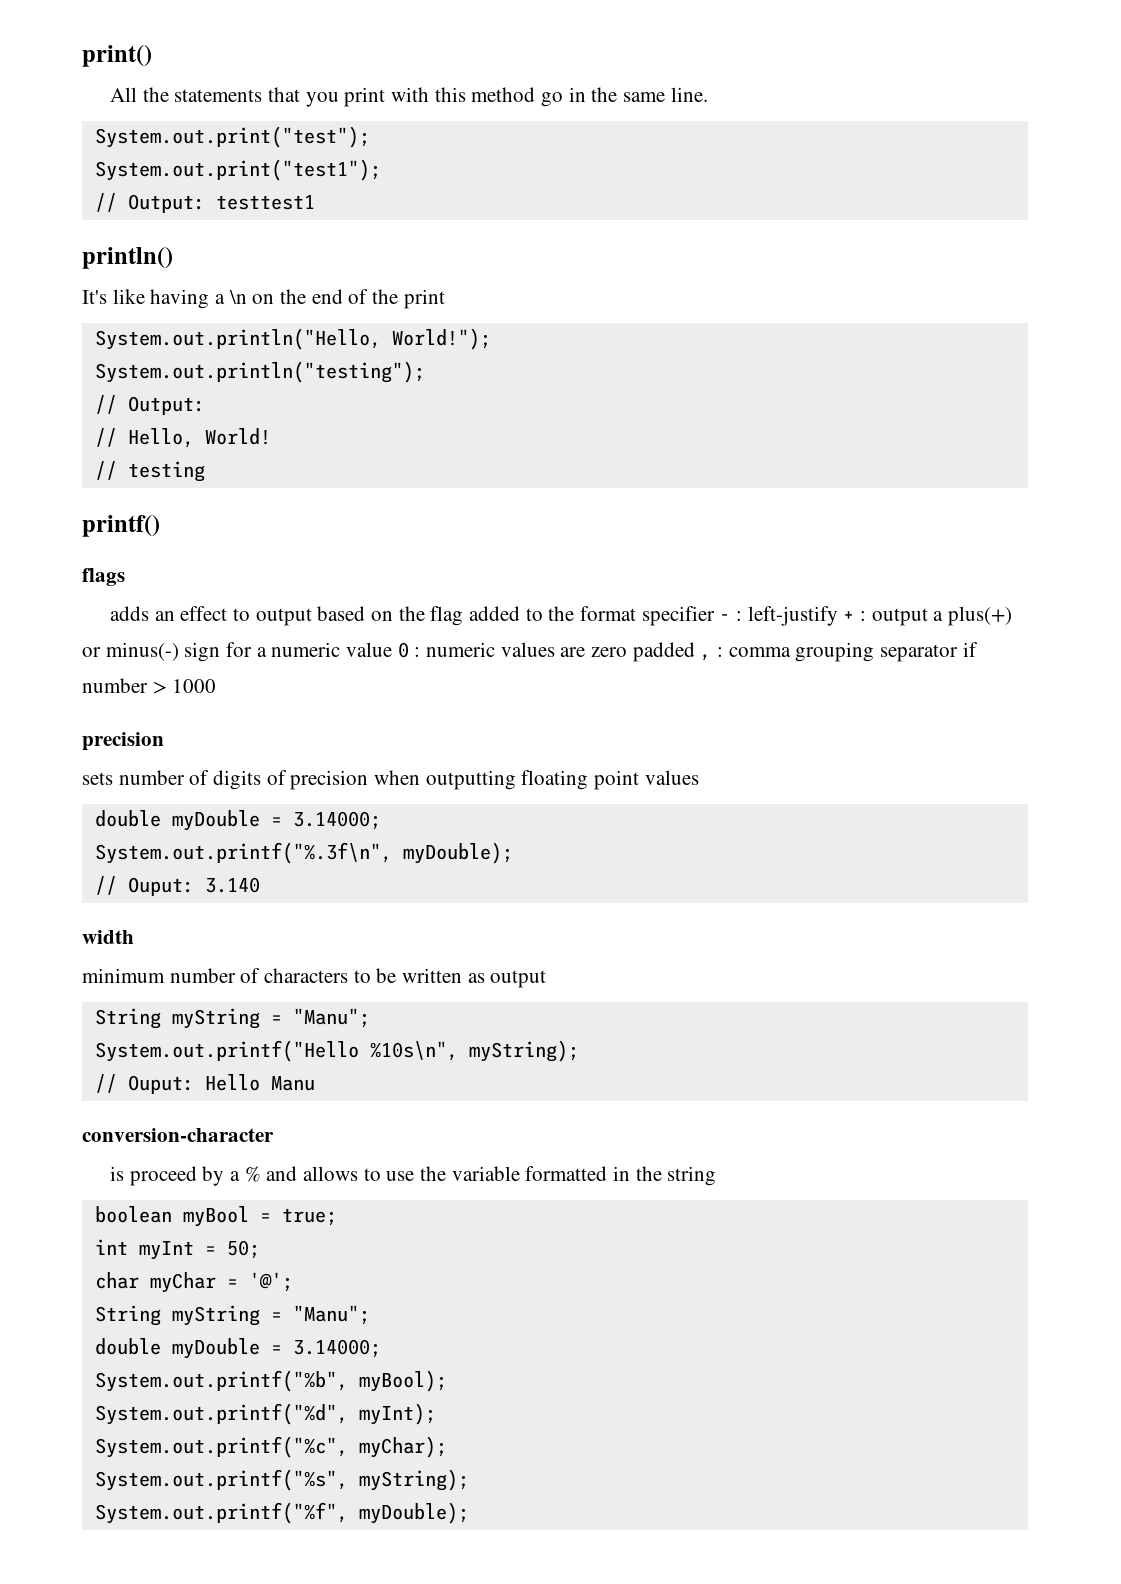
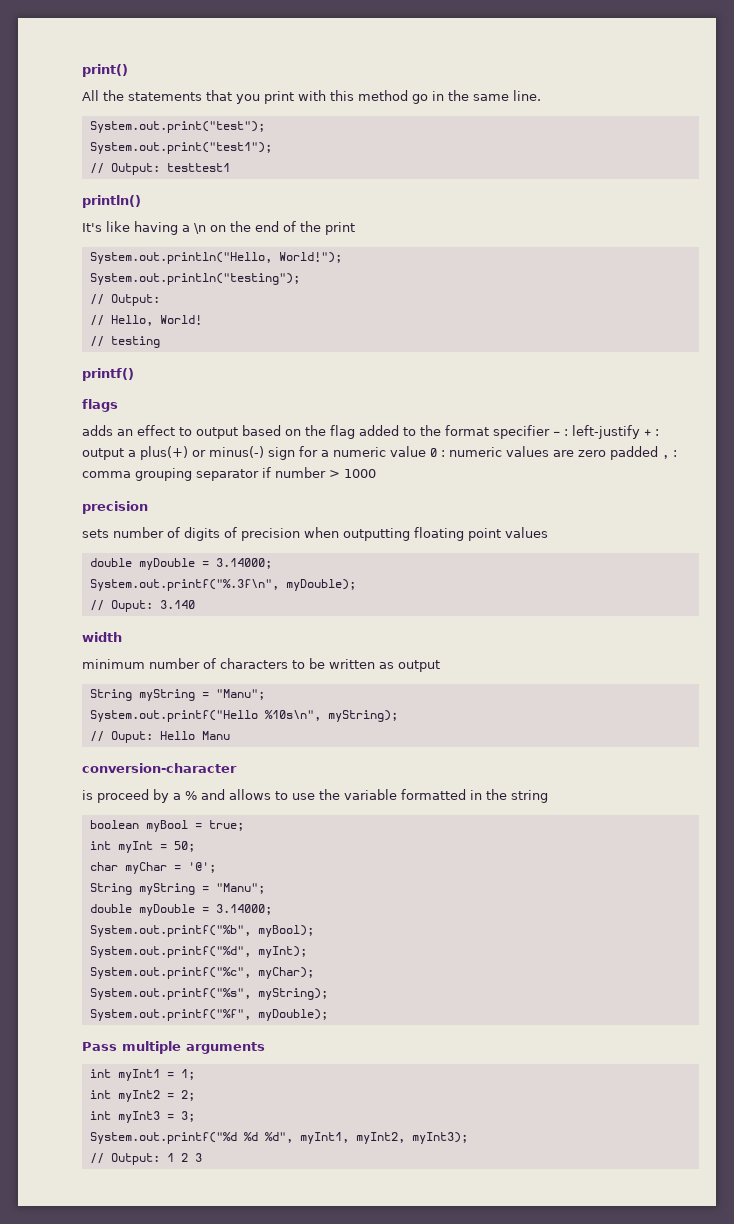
+ Pass multiple arguments
+ int myInt1 = 1;
+ int myInt2 = 2;
+ int myInt3 = 3;
+ System.out.printf("%d %d %d", myInt1, myInt2, myInt3);
+ // Output: 1 2 3

